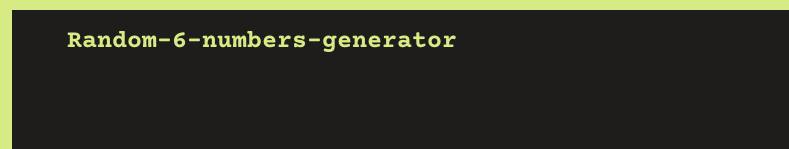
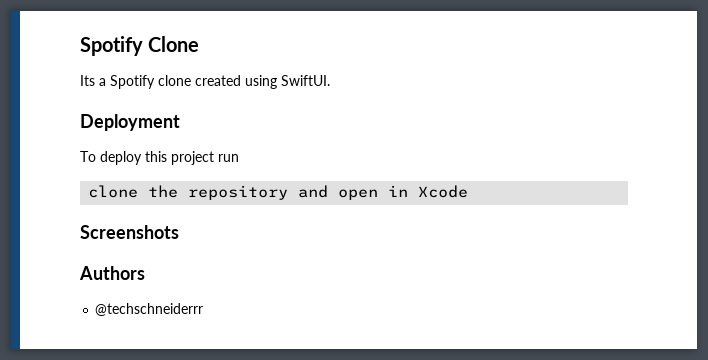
- Random-6-numbers-generator
+ Spotify Clone
+ Its a Spotify clone created using SwiftUI.
+ Deployment
+ To deploy this project run
+ clone the repository and open in Xcode
+ Screenshots
+ Authors
+ @techschneiderrr

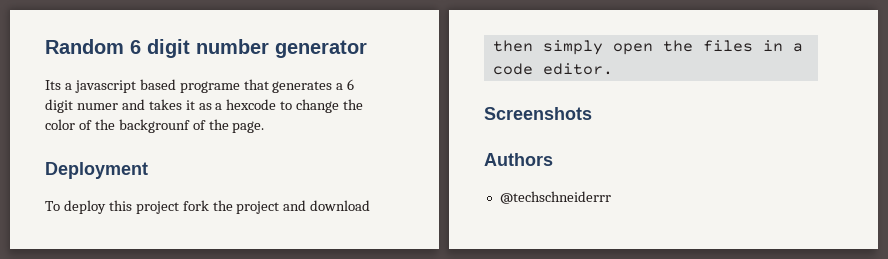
- Spotify Clone
- Its a Spotify clone created using SwiftUI.
+ Random 6 digit number generator
+ Its a javascript based programe that generates a 6 digit numer and takes it as a hexcode to change the color of the backgrounf of the page.
- To deploy this project run
- clone the repository and open in Xcode
+ To deploy this project fork the project and download
+ then simply open the files in a code editor.

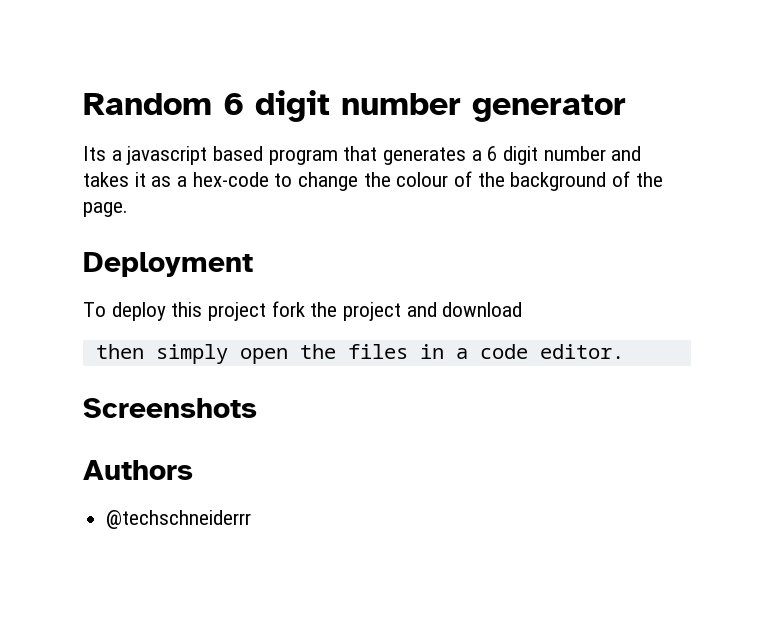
- Its a javascript based programe that generates a 6 digit numer and takes it as a hexcode to change the color of the backgrounf of the page.
+ Its a javascript based program that generates a 6 digit number and takes it as a hex-code to change the colour of the background of the page.

